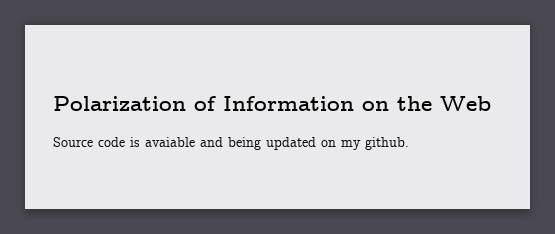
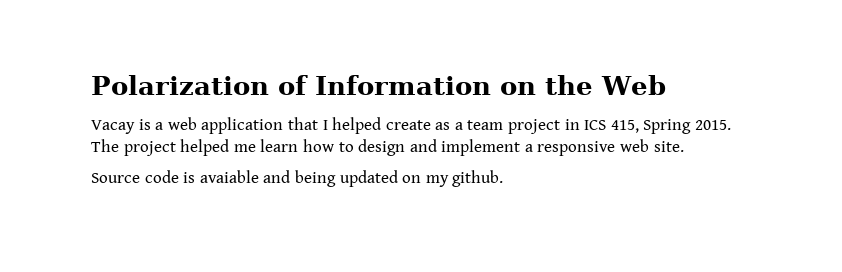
+ Vacay is a web application that I helped create as a team project in ICS 415, Spring 2015. The project helped me learn how to design and implement a responsive web site.

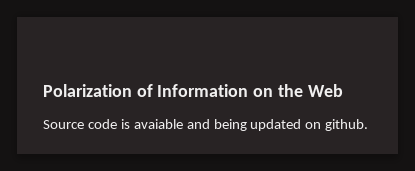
- Vacay is a web application that I helped create as a team project in ICS 415, Spring 2015. The project helped me learn how to design and implement a responsive web site.
- Source code is avaiable and being updated on my github.
+ Source code is avaiable and being updated on github.

